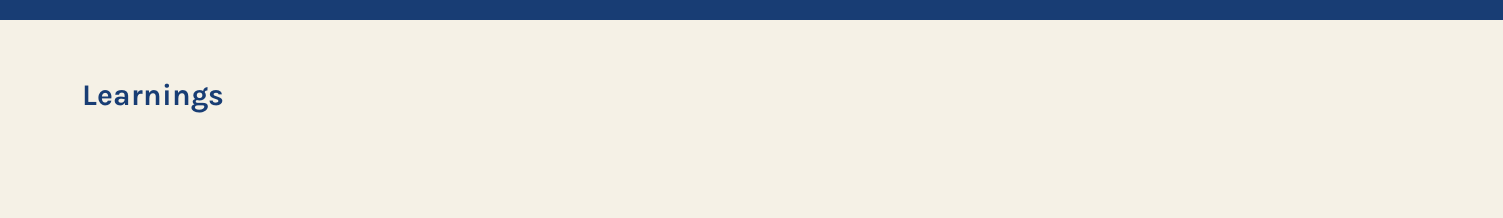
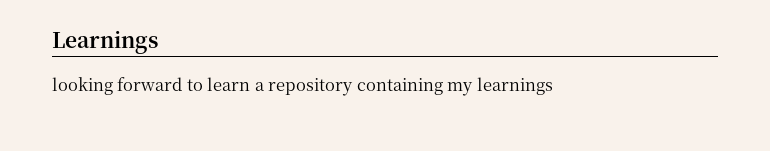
+ looking forward to learn a repository containing my learnings

